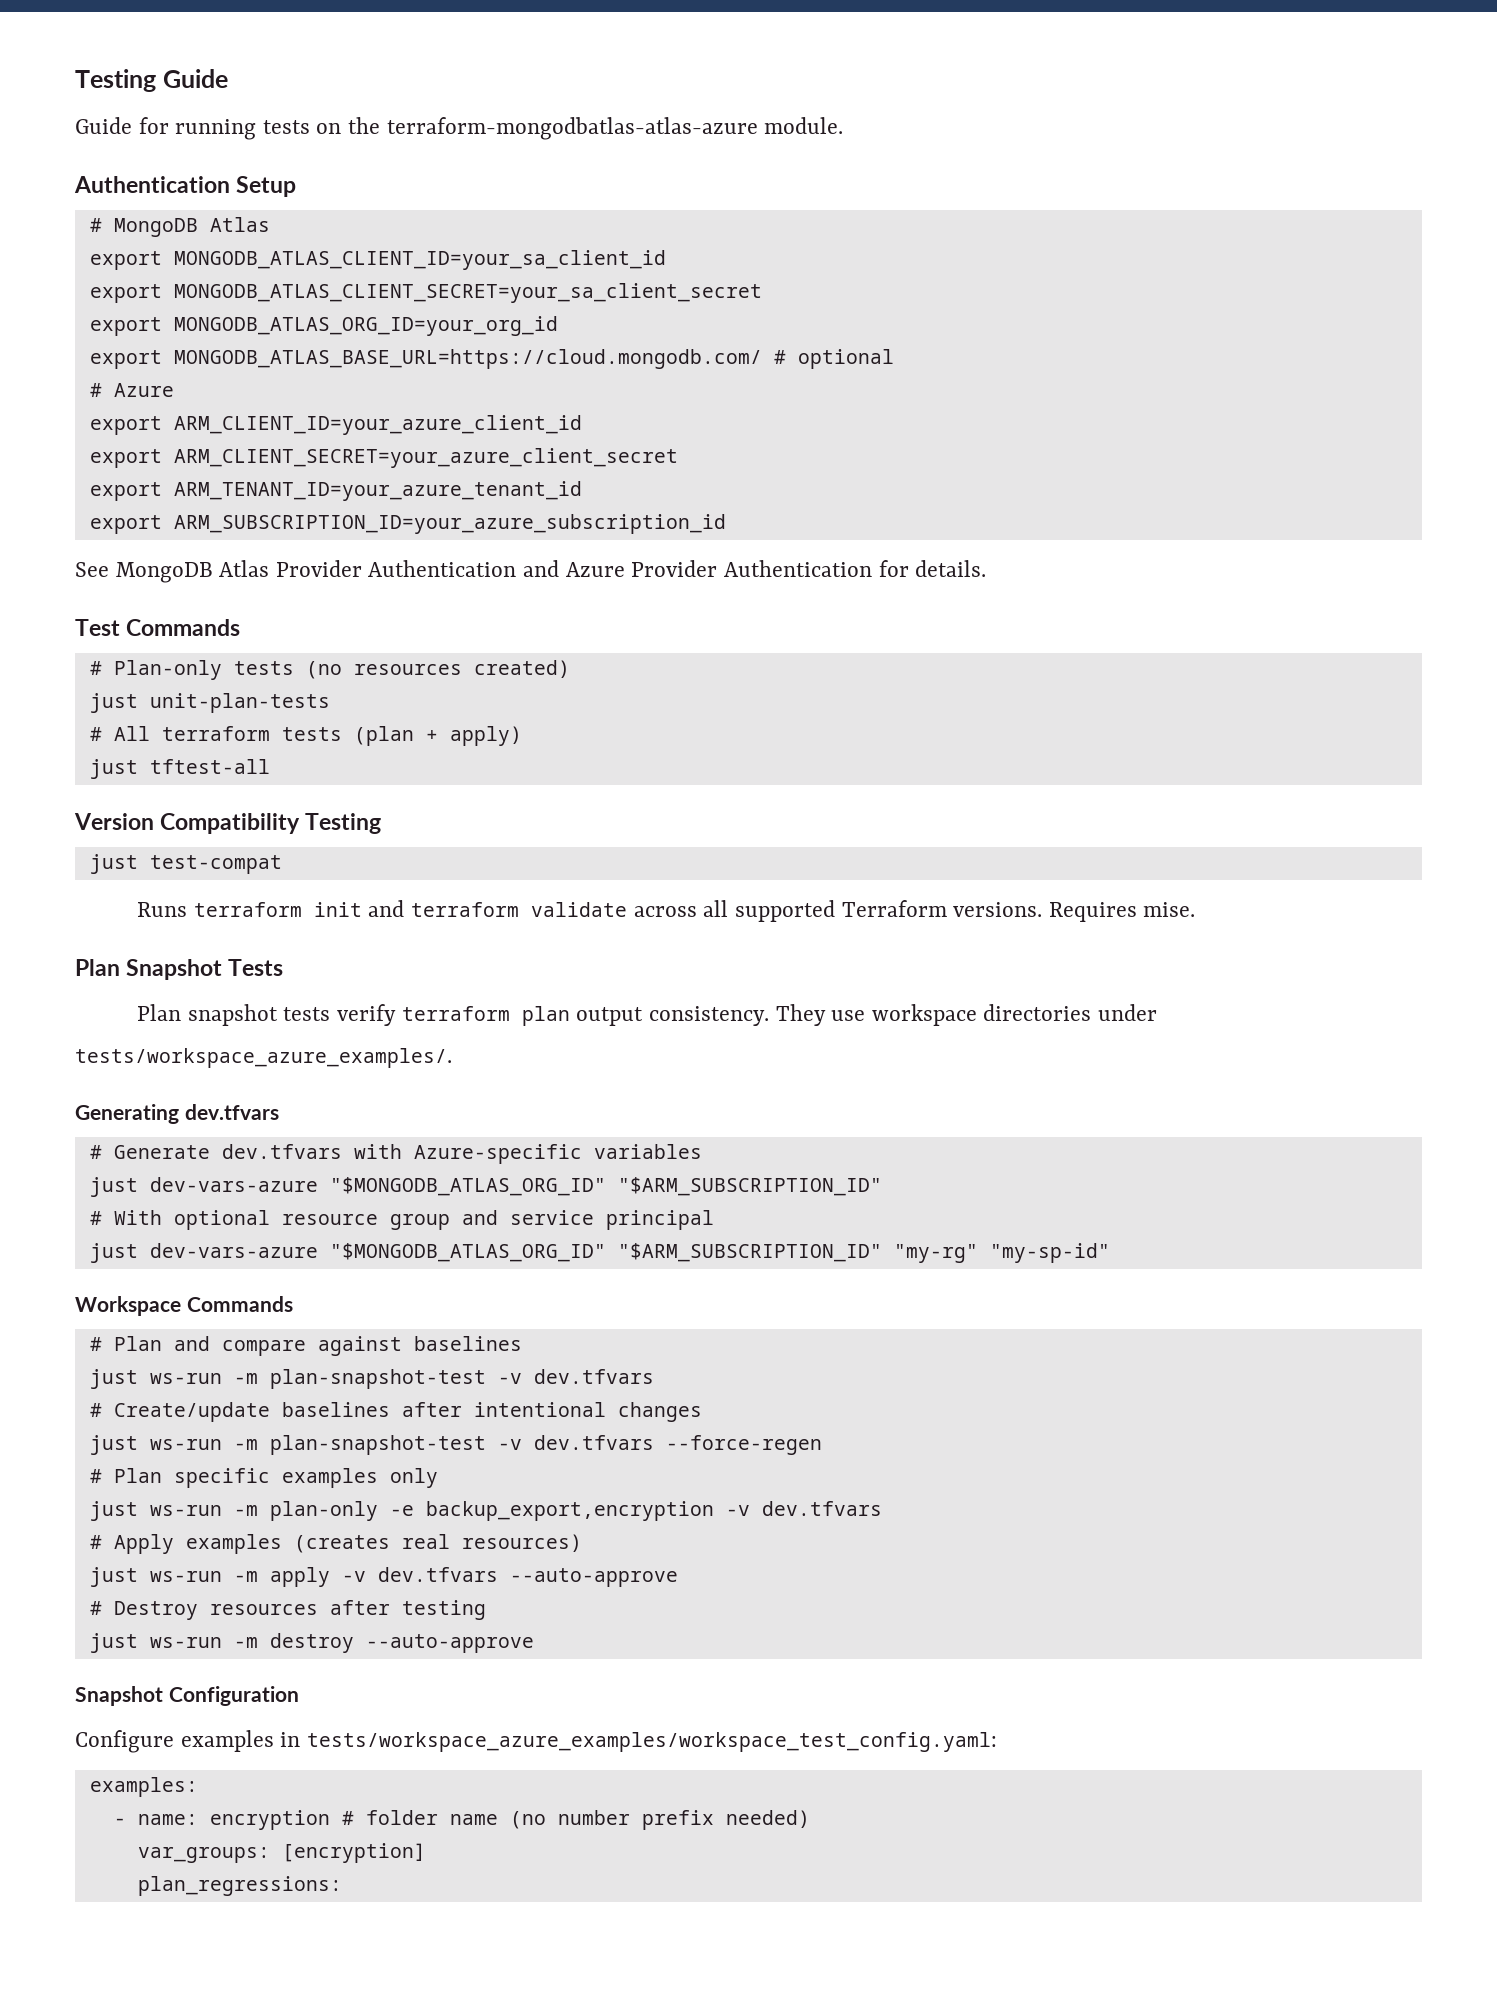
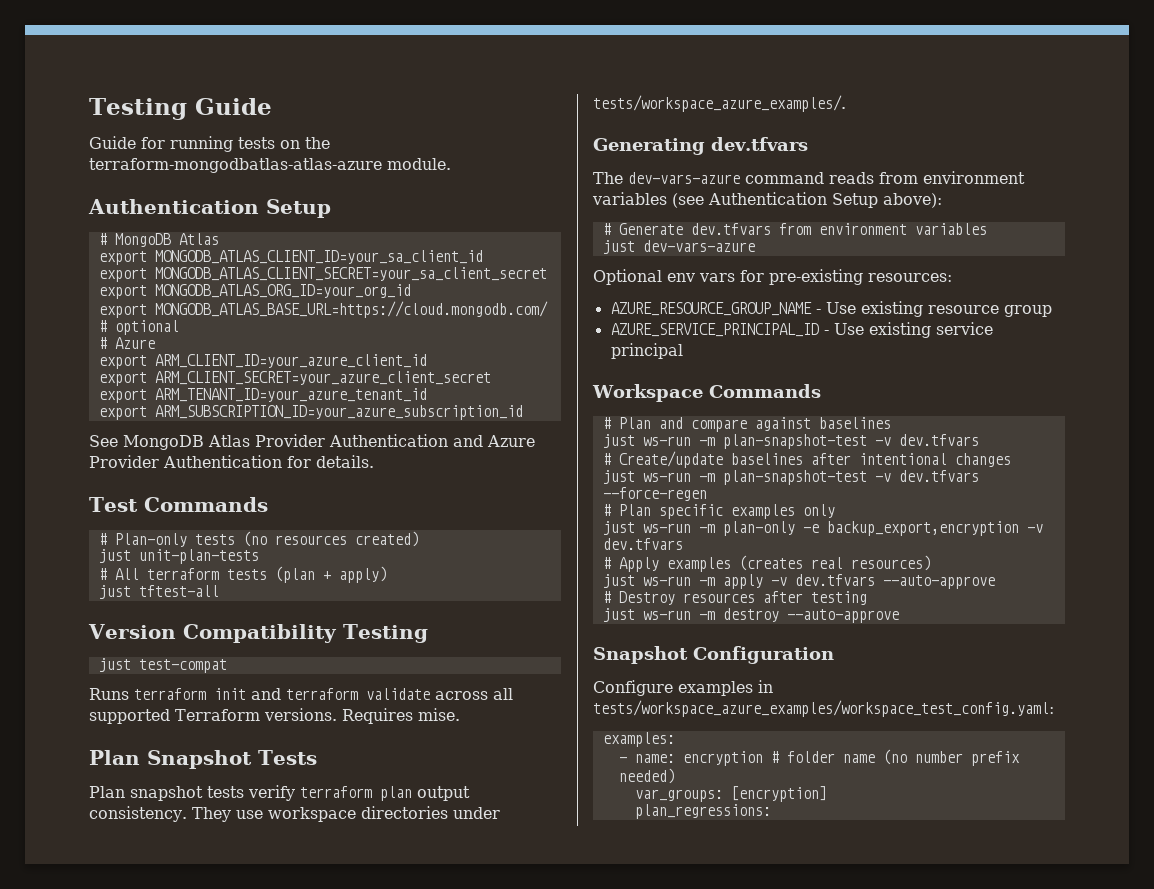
+ The dev-vars-azure command reads from environment variables (see Authentication Setup above):
- # Generate dev.tfvars with Azure-specific variables
- just dev-vars-azure "$MONGODB_ATLAS_ORG_ID" "$ARM_SUBSCRIPTION_ID"
- # With optional resource group and service principal
- just dev-vars-azure "$MONGODB_ATLAS_ORG_ID" "$ARM_SUBSCRIPTION_ID" "my-rg" "my-sp-id"
+ # Generate dev.tfvars from environment variables
+ just dev-vars-azure
+ Optional env vars for pre-existing resources:
+ AZURE_RESOURCE_GROUP_NAME - Use existing resource group
+ AZURE_SERVICE_PRINCIPAL_ID - Use existing service principal

